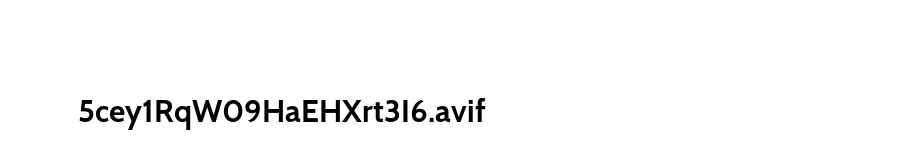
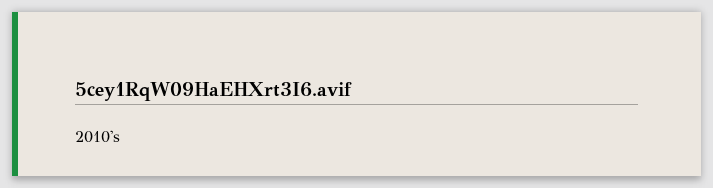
+ 2010's

